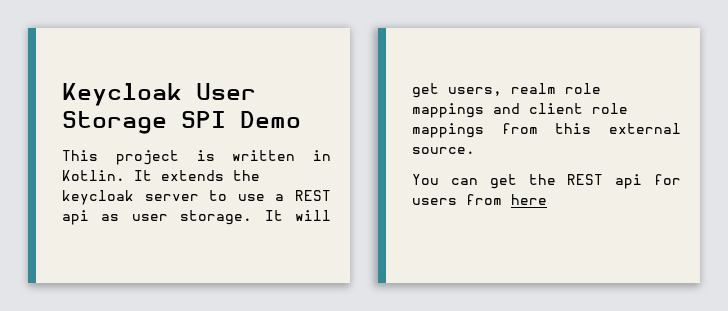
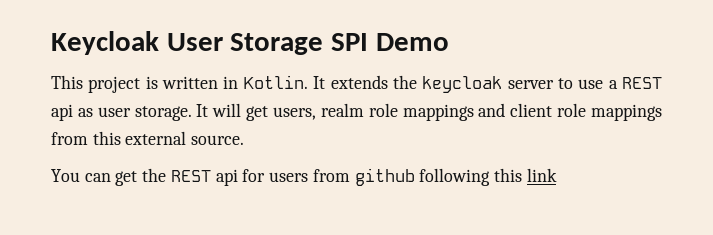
- You can get the REST api for users from here
+ You can get the REST api for users from github following this link

